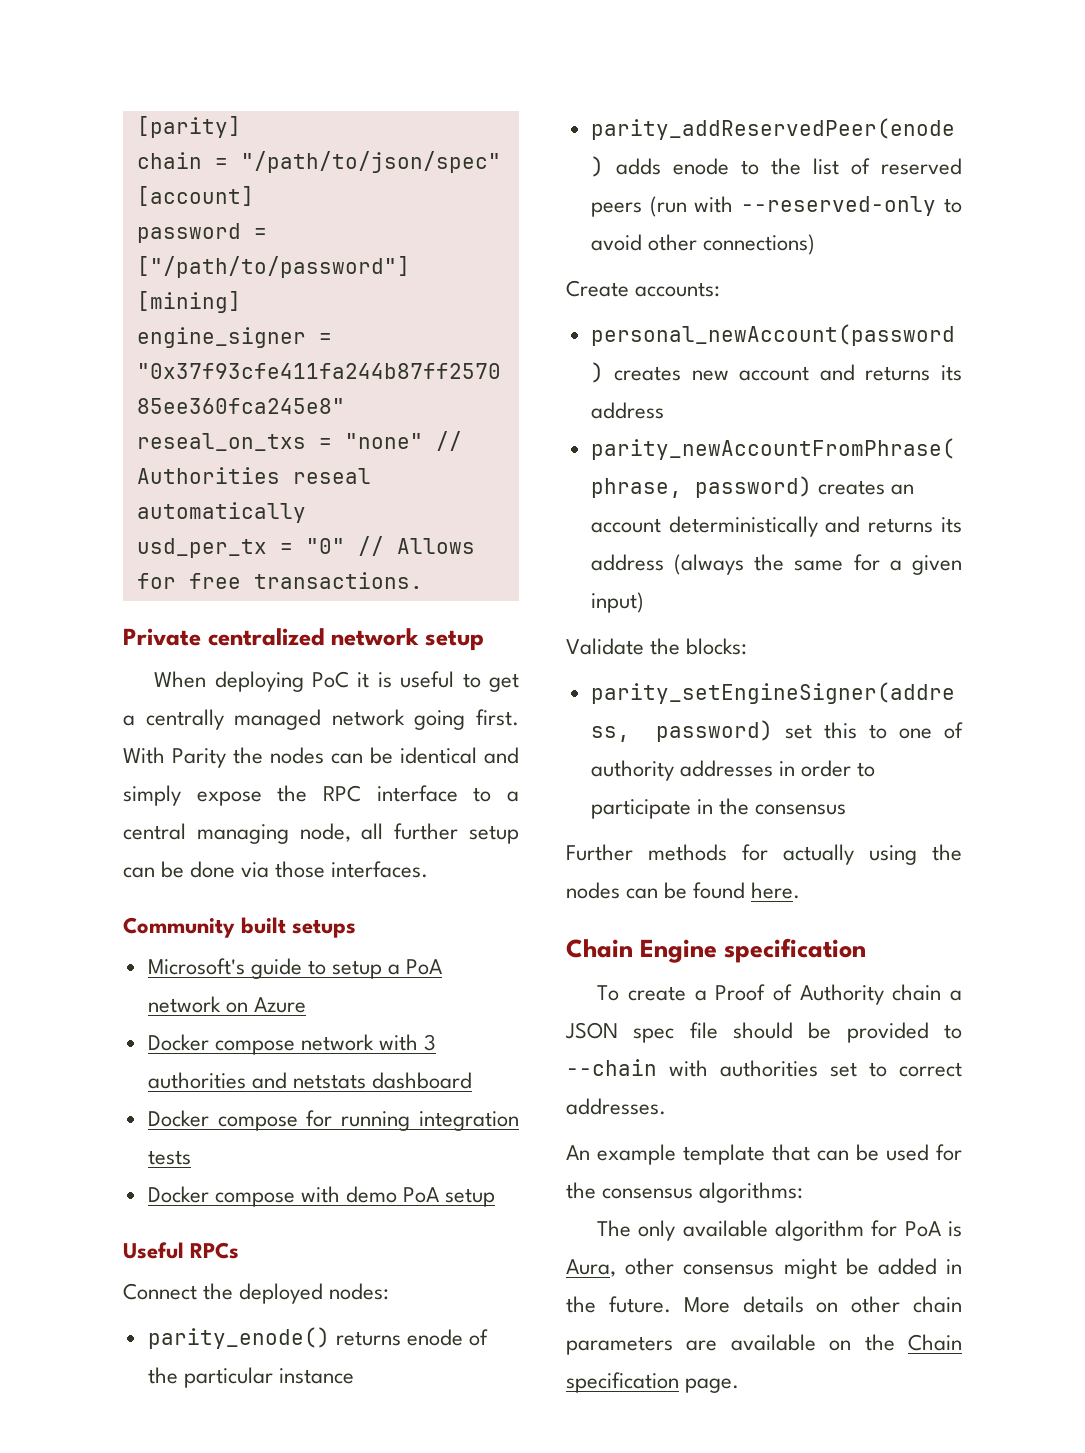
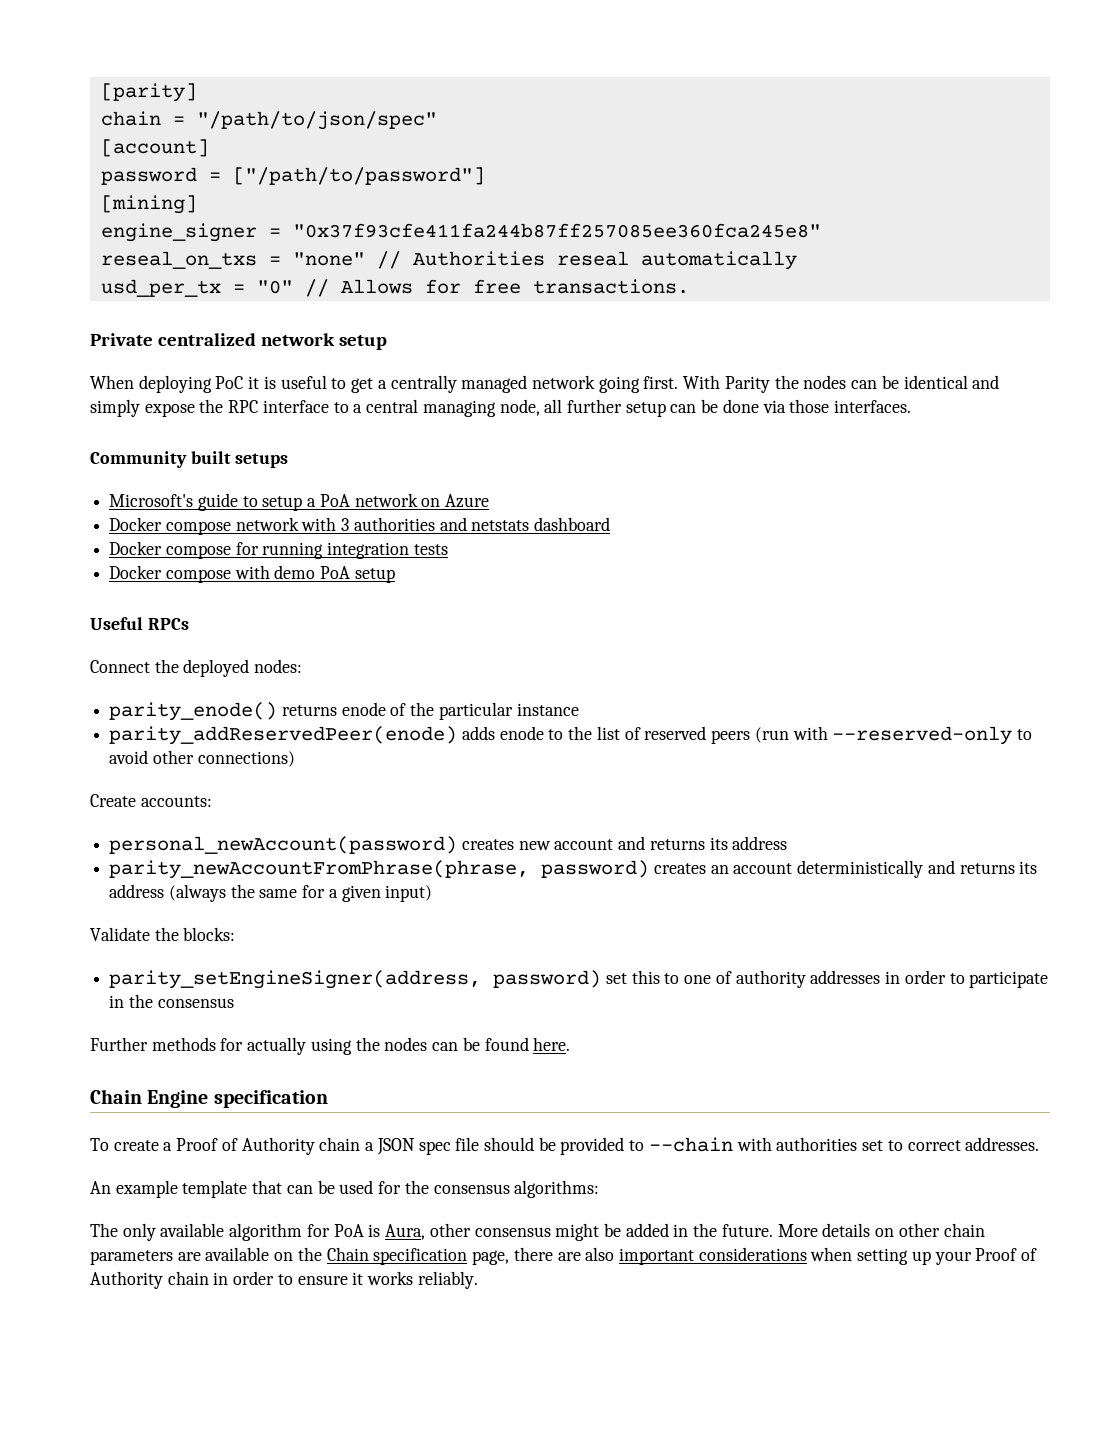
- More details on other chain parameters are available on the Chain specification page.
+ More details on other chain parameters are available on the Chain specification page, there are also important considerations when setting up your Proof of Authority chain in order to ensure it works reliably.

